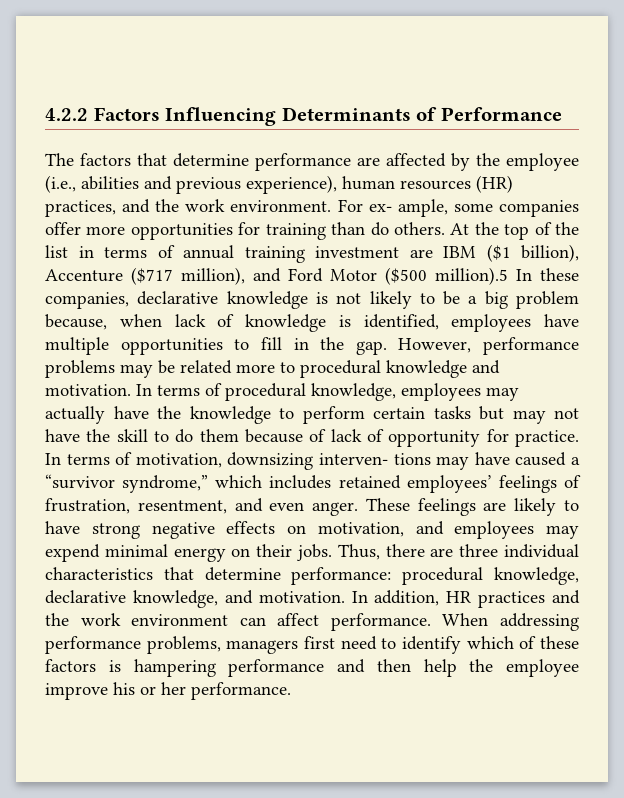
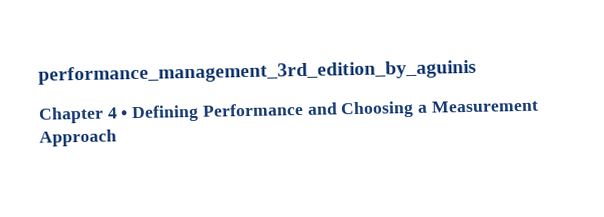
- 4.2.2 Factors Influencing Determinants of Performance
- The factors that determine performance are affected by the employee (i.e., abilities and previous experience), human resources (HR) practices, and the work environment. For ex- ample, some companies offer more opportunities for training than do others. At the top of the list in terms of annual training investment are IBM ($1 billion), Accenture ($717 million), and Ford Motor ($500 million).5 In these companies, declarative knowledge is not likely to be a big problem because, when lack of knowledge is identified, employees have multiple opportunities to fill in the gap. However, performance problems may be related more to procedural knowledge and motivation. In terms of procedural knowledge, employees may actually have the knowledge to perform certain tasks but may not have the skill to do them because of lack of opportunity for practice. In terms of motivation, downsizing interven- tions may have caused a “survivor syndrome,” which includes retained employees’ feelings of frustration, resentment, and even anger. These feelings are likely to have strong negative effects on motivation, and employees may expend minimal energy on their jobs. Thus, there are three individual characteristics that determine performance: procedural knowledge, declarative knowledge, and motivation. In addition, HR practices and the work environment can affect performance. When addressing performance problems, managers first need to identify which of these factors is hampering performance and then help the employee improve his or her performance.
+ performance_management_3rd_edition_by_aguinis
+ Chapter 4 • Defining Performance and Choosing a Measurement Approach

